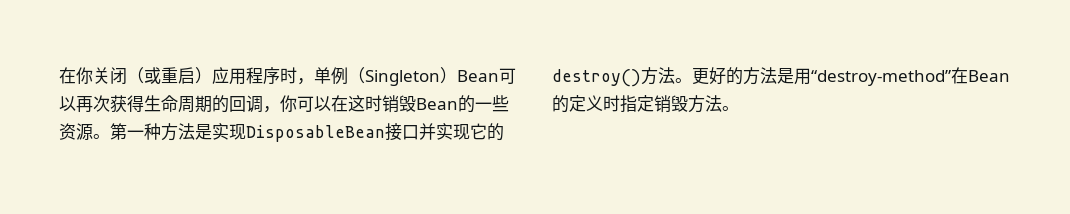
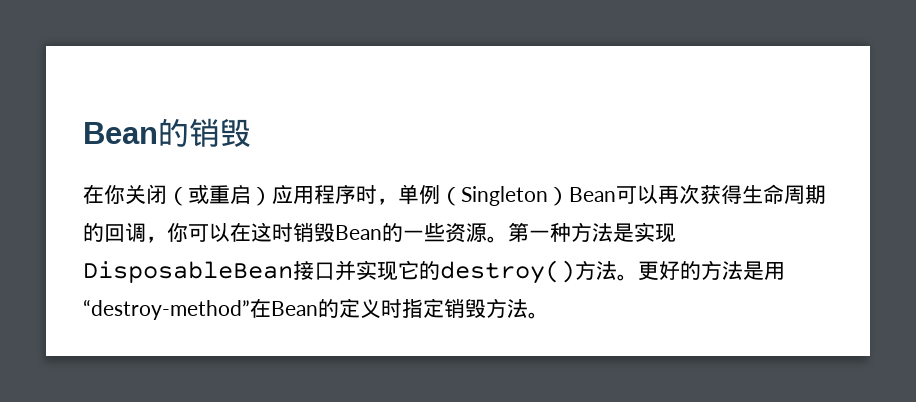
+ Bean的销毁

